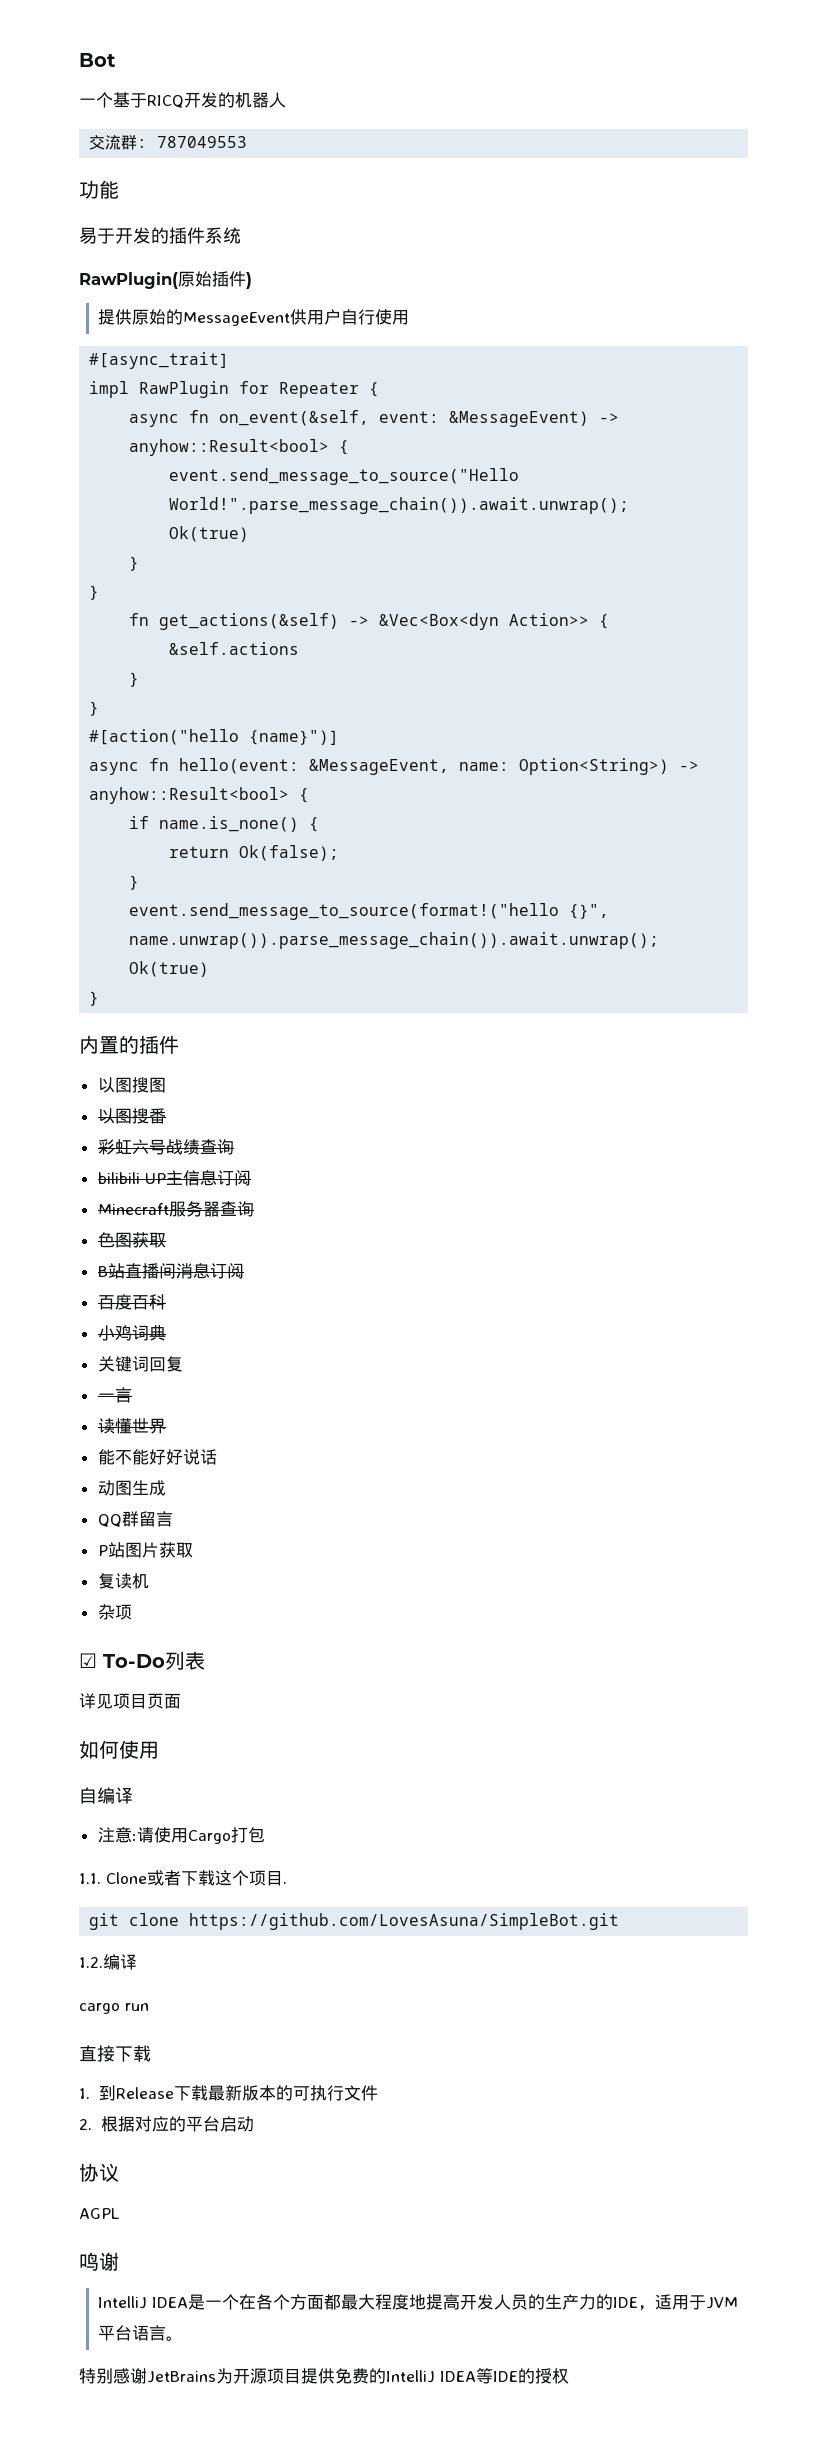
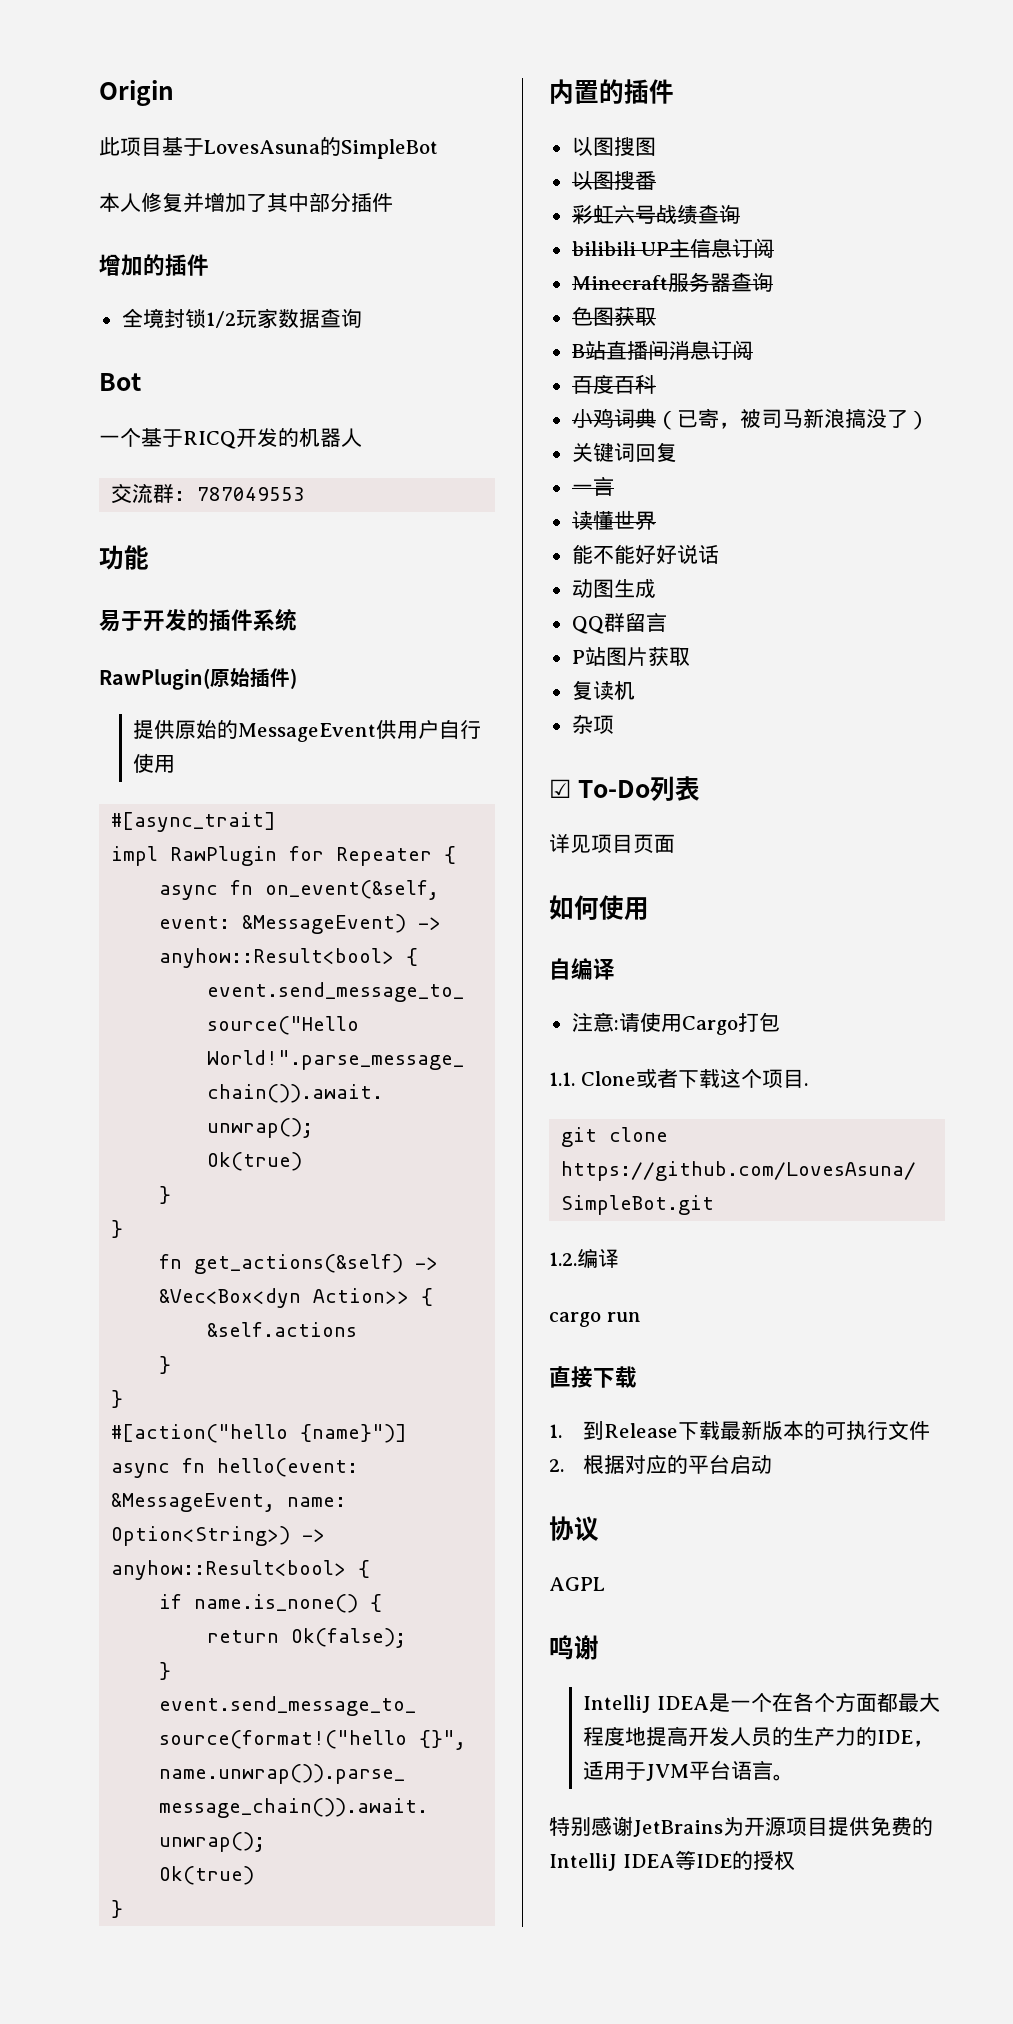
+ Origin
+ 此项目基于LovesAsuna的SimpleBot
+ 本人修复并增加了其中部分插件
+ 增加的插件
+ 全境封锁1/2玩家数据查询
- 小鸡词典
+ 小鸡词典（已寄，被司马新浪搞没了）

